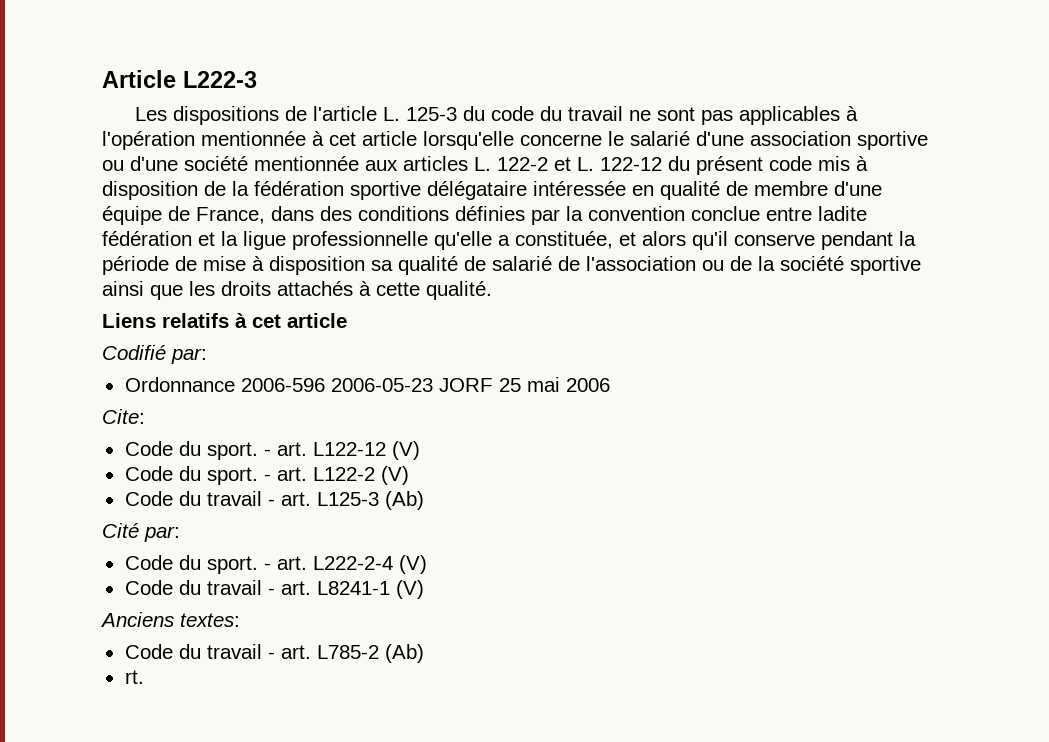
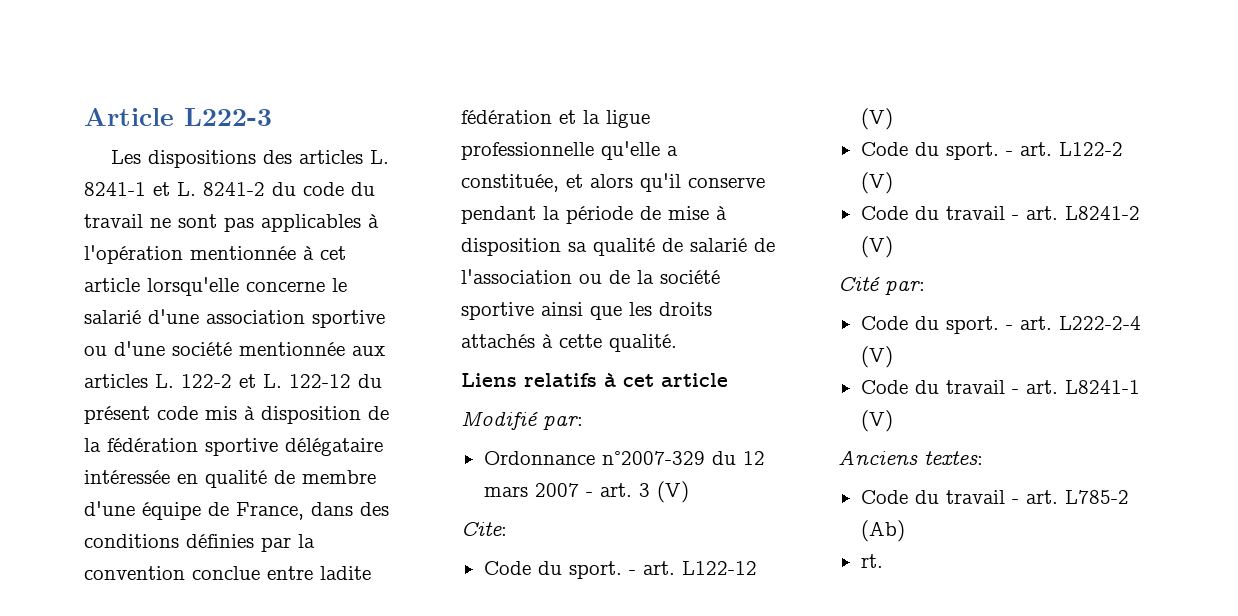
- Les dispositions de l'article L. 125-3 du code du travail ne sont pas applicables à l'opération mentionnée à cet article lorsqu'elle concerne le salarié d'une association sportive ou d'une société mentionnée aux articles L. 122-2 et L. 122-12 du présent code mis à disposition de la fédération sportive délégataire intéressée en qualité de membre d'une équipe de France, dans des conditions définies par la convention conclue entre ladite fédération et la ligue professionnelle qu'elle a constituée, et alors qu'il conserve pendant la période de mise à disposition sa qualité de salarié de l'association ou de la société sportive ainsi que les droits attachés à cette qualité.
+ Les dispositions des articles L. 8241-1 et L. 8241-2 du code du travail ne sont pas applicables à l'opération mentionnée à cet article lorsqu'elle concerne le salarié d'une association sportive ou d'une société mentionnée aux articles L. 122-2 et L. 122-12 du présent code mis à disposition de la fédération sportive délégataire intéressée en qualité de membre d'une équipe de France, dans des conditions définies par la convention conclue entre ladite fédération et la ligue professionnelle qu'elle a constituée, et alors qu'il conserve pendant la période de mise à disposition sa qualité de salarié de l'association ou de la société sportive ainsi que les droits attachés à cette qualité.
- Codifié par:
+ Modifié par:
- Ordonnance 2006-596 2006-05-23 JORF 25 mai 2006
+ Ordonnance n°2007-329 du 12 mars 2007 - art. 3 (V)
- Code du travail - art. L125-3 (Ab)
+ Code du travail - art. L8241-2 (V)

